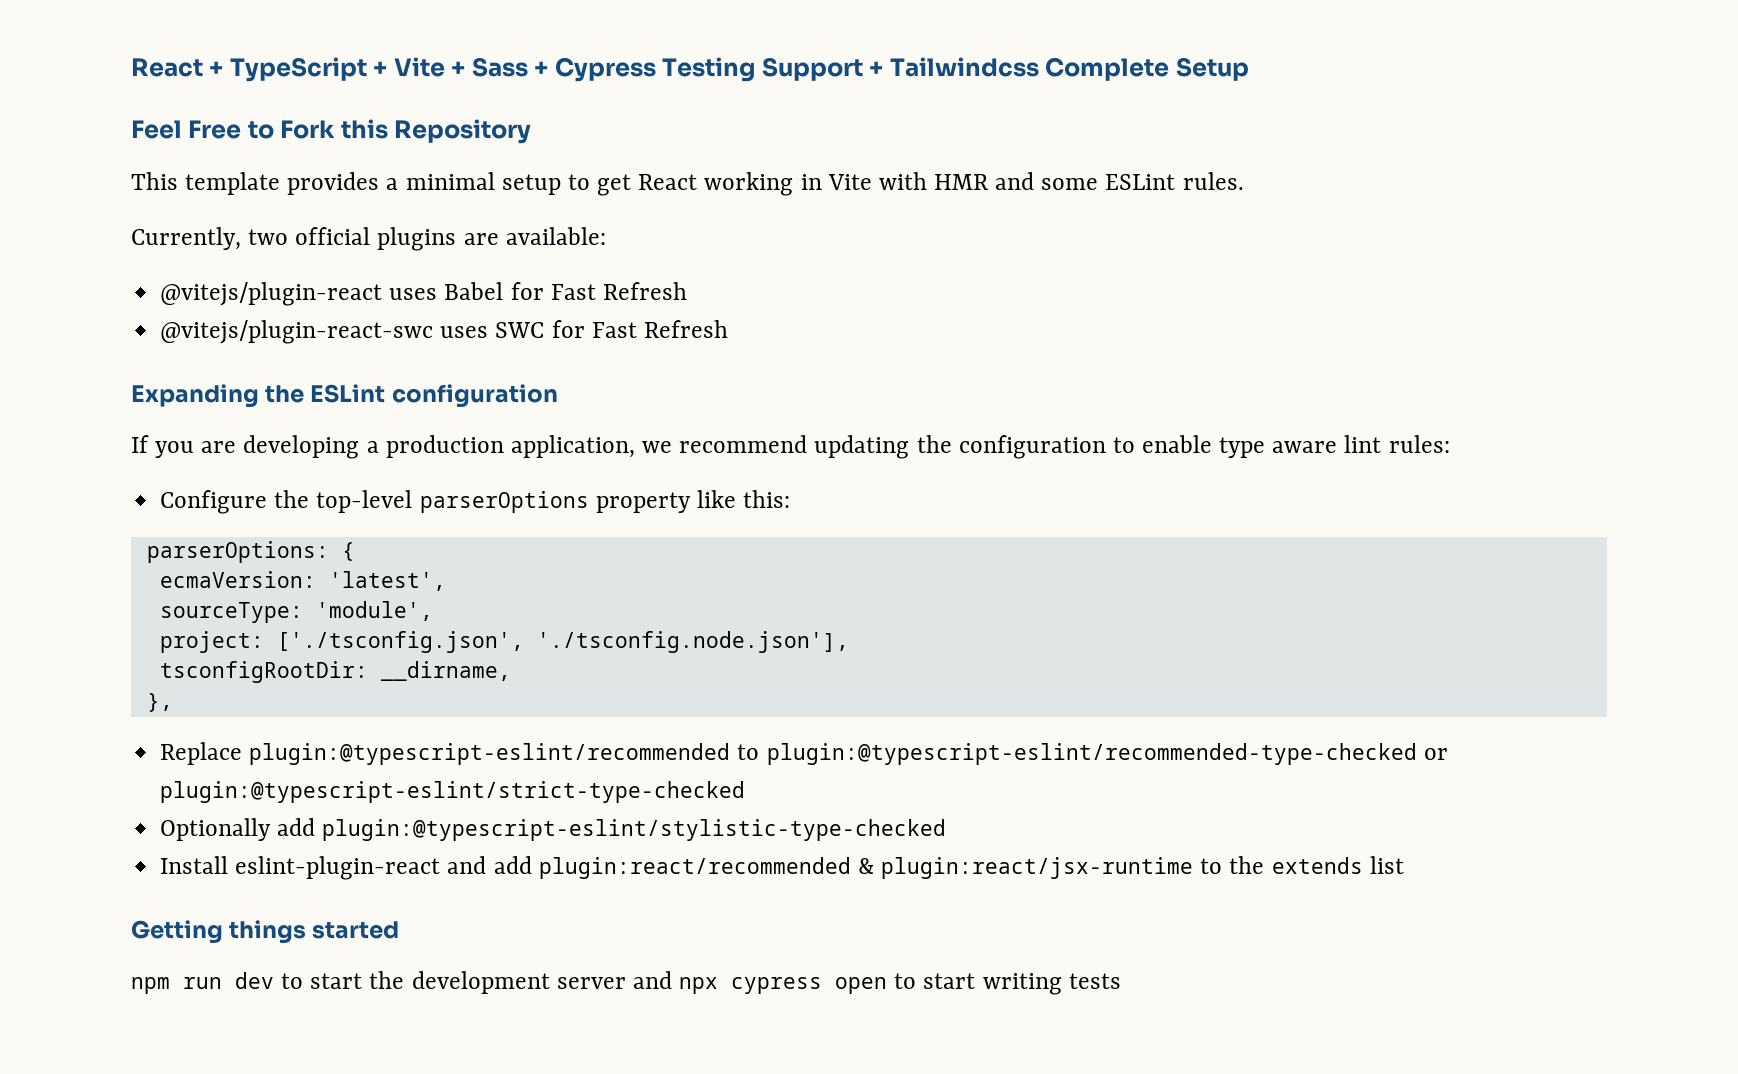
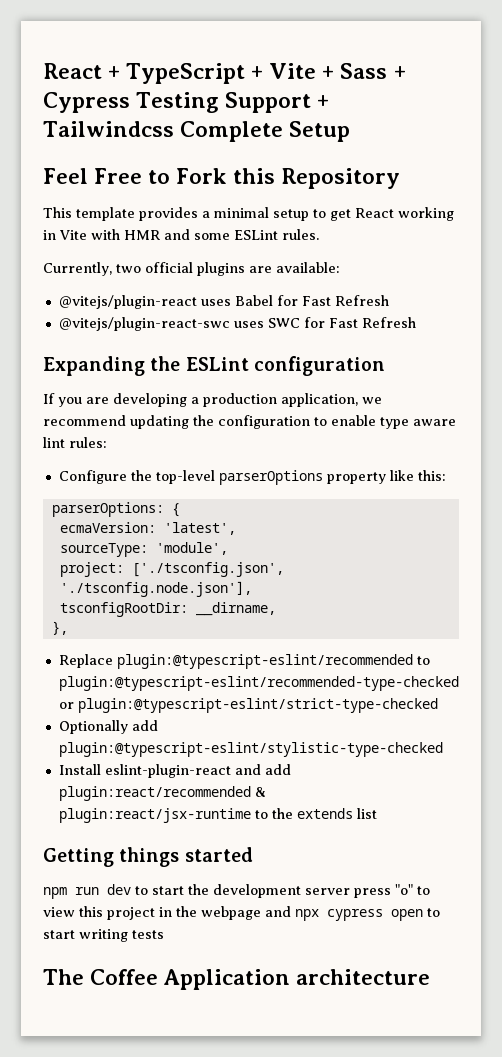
- npm run dev to start the development server and npx cypress open to start writing tests
+ npm run dev to start the development server press "o" to view this project in the webpage and npx cypress open to start writing tests
+ The Coffee Application architecture

